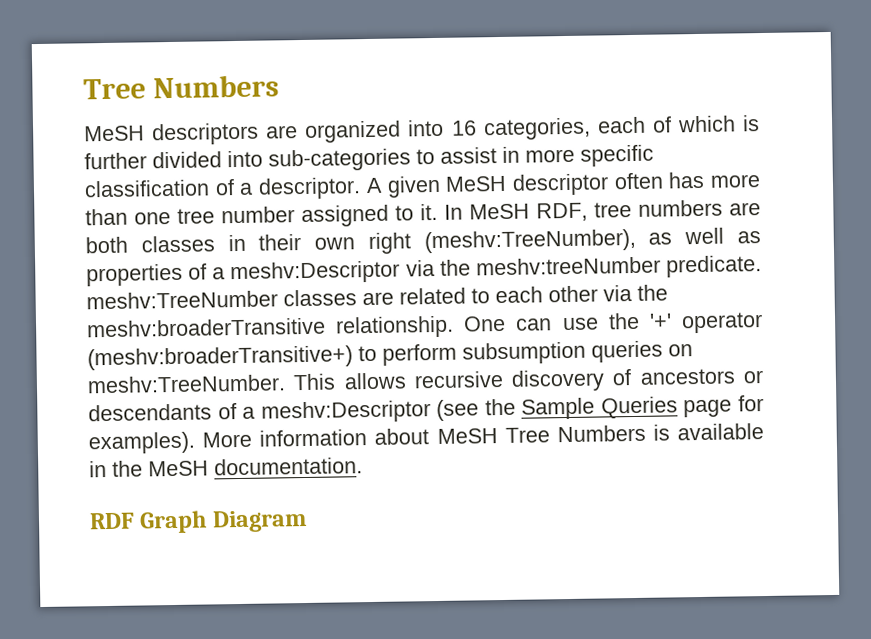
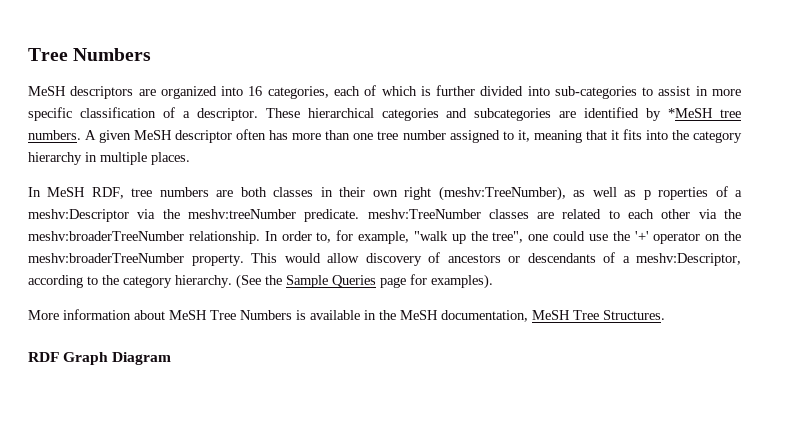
+ These hierarchical categories and subcategories are identified by *MeSH tree numbers.
- A given MeSH descriptor often has more than one tree number assigned to it. In MeSH RDF, tree numbers are both classes in their own right (meshv:TreeNumber), as well as properties of a meshv:Descriptor via the meshv:treeNumber predicate. meshv:TreeNumber classes are related to each other via the meshv:broaderTransitive relationship. One can use the '+' operator (meshv:broaderTransitive+) to perform subsumption queries on meshv:TreeNumber. This allows recursive discovery of ancestors or descendants of a meshv:Descriptor (see the Sample Queries page for examples). More information about MeSH Tree Numbers is available in the MeSH documentation.
+ A given MeSH descriptor often has more than one tree number assigned to it, meaning that it fits into the category hierarchy in multiple places.
+ In MeSH RDF, tree numbers are both classes in their own right (meshv:TreeNumber), as well as p roperties of a meshv:Descriptor via the meshv:treeNumber predicate. meshv:TreeNumber classes are related to each other via the meshv:broaderTreeNumber relationship. In order to, for example, "walk up the tree", one could use the '+' operator on the meshv:broaderTreeNumber property. This would allow discovery of ancestors or descendants of a meshv:Descriptor, according to the category hierarchy. (See the Sample Queries page for examples).
+ More information about MeSH Tree Numbers is available in the MeSH documentation, MeSH Tree Structures.

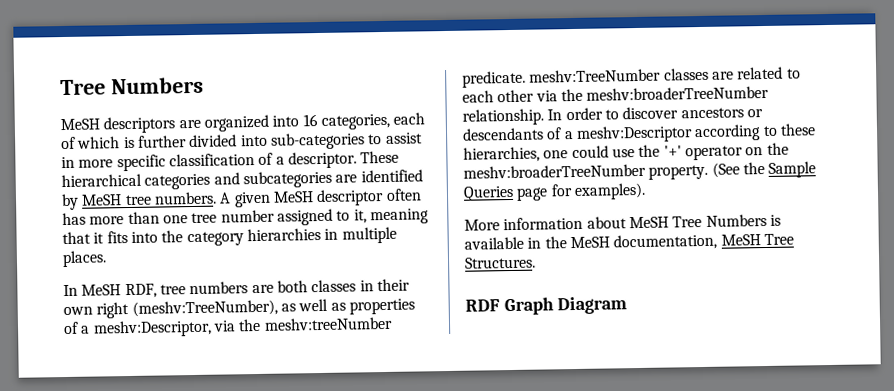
- These hierarchical categories and subcategories are identified by *MeSH tree numbers.
+ These hierarchical categories and subcategories are identified by MeSH tree numbers.
- A given MeSH descriptor often has more than one tree number assigned to it, meaning that it fits into the category hierarchy in multiple places.
+ A given MeSH descriptor often has more than one tree number assigned to it, meaning that it fits into the category hierarchies in multiple places.
- In MeSH RDF, tree numbers are both classes in their own right (meshv:TreeNumber), as well as p roperties of a meshv:Descriptor via the meshv:treeNumber predicate. meshv:TreeNumber classes are related to each other via the meshv:broaderTreeNumber relationship.
+ In MeSH RDF, tree numbers are both classes in their own right (meshv:TreeNumber), as well as properties of a meshv:Descriptor, via the meshv:treeNumber predicate. meshv:TreeNumber classes are related to each other via the meshv:broaderTreeNumber relationship.
- In order to, for example, "walk up the tree", one could use the '+' operator on the meshv:broaderTreeNumber property.
+ In order to discover ancestors or descendants of a meshv:Descriptor according to these hierarchies, one could use the '+' operator on the meshv:broaderTreeNumber property.
- This would allow discovery of ancestors or descendants of a meshv:Descriptor, according to the category hierarchy.

